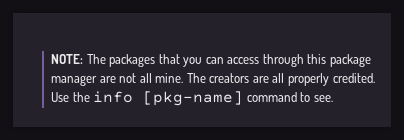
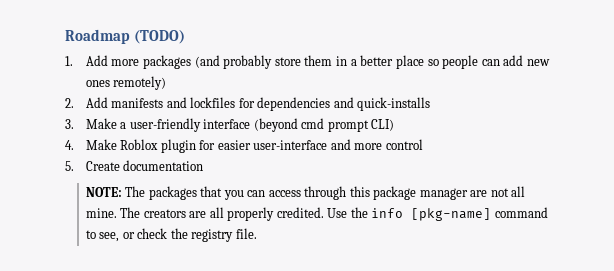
+ Roadmap (TODO)
+ 1. Add more packages (and probably store them in a better place so people can add new ones remotely)
+ 2. Add manifests and lockfiles for dependencies and quick-installs
+ 3. Make a user-friendly interface (beyond cmd prompt CLI)
+ 4. Make Roblox plugin for easier user-interface and more control
+ 5. Create documentation
- Use the info [pkg-name] command to see.
+ Use the info [pkg-name] command to see, or check the registry file.

